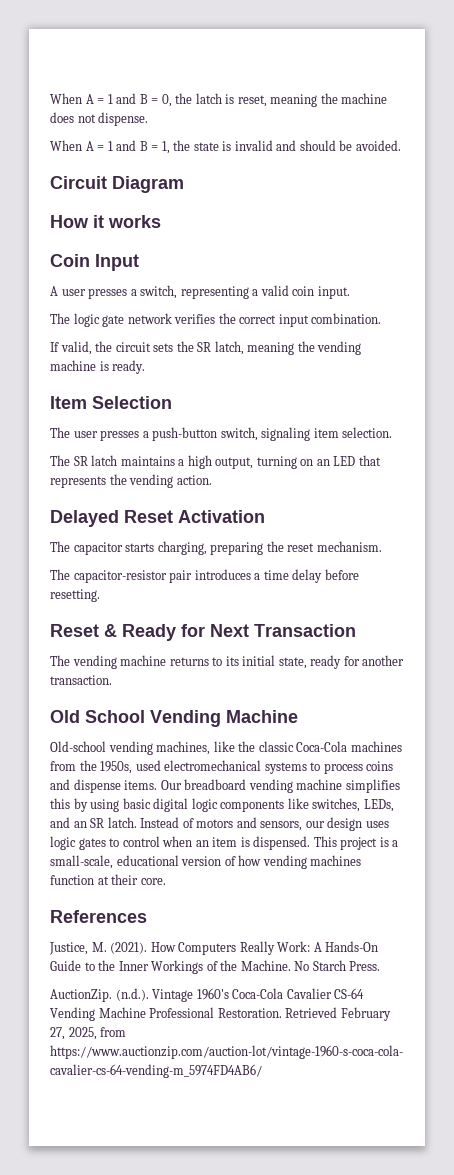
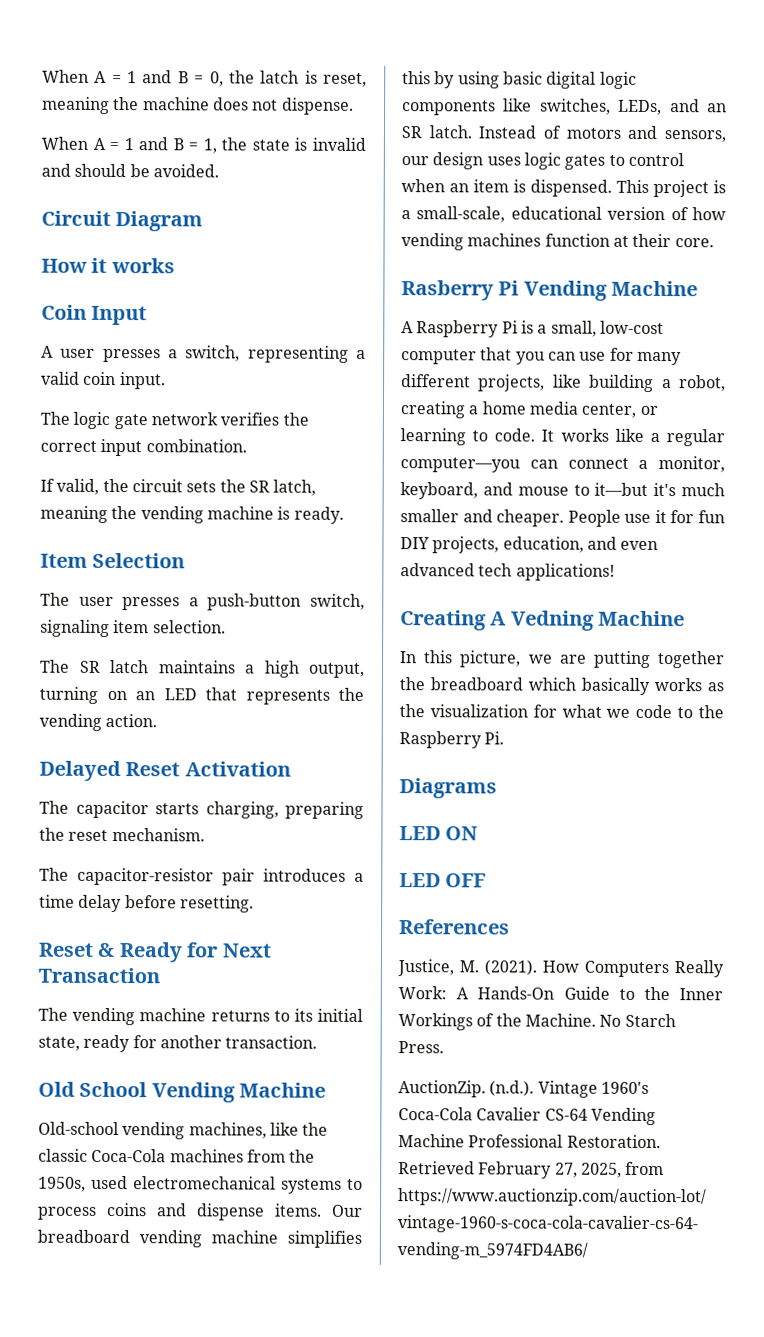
+ Rasberry Pi Vending Machine
+ A Raspberry Pi is a small, low-cost computer that you can use for many different projects, like building a robot, creating a home media center, or learning to code. It works like a regular computer—you can connect a monitor, keyboard, and mouse to it—but it's much smaller and cheaper. People use it for fun DIY projects, education, and even advanced tech applications!
+ Creating A Vedning Machine
+ In this picture, we are putting together the breadboard which basically works as the visualization for what we code to the Raspberry Pi.
+ Diagrams
+ LED ON
+ LED OFF

